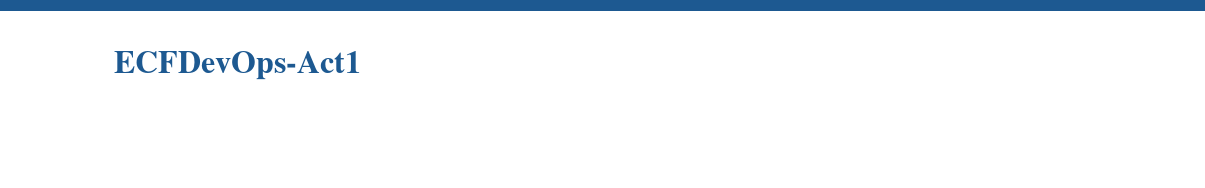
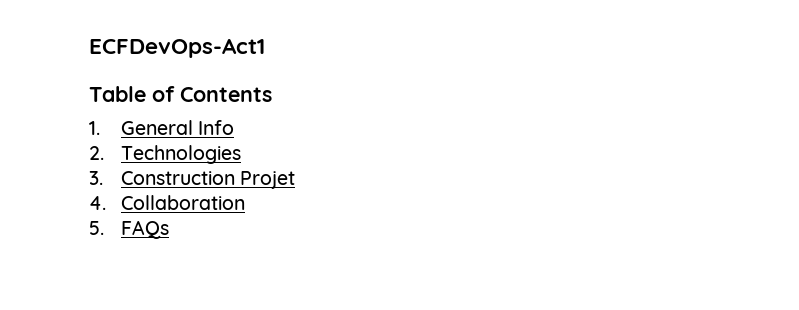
+ Table of Contents
+ 1. General Info
+ 2. Technologies
+ 3. Construction Projet
+ 4. Collaboration
+ 5. FAQs

